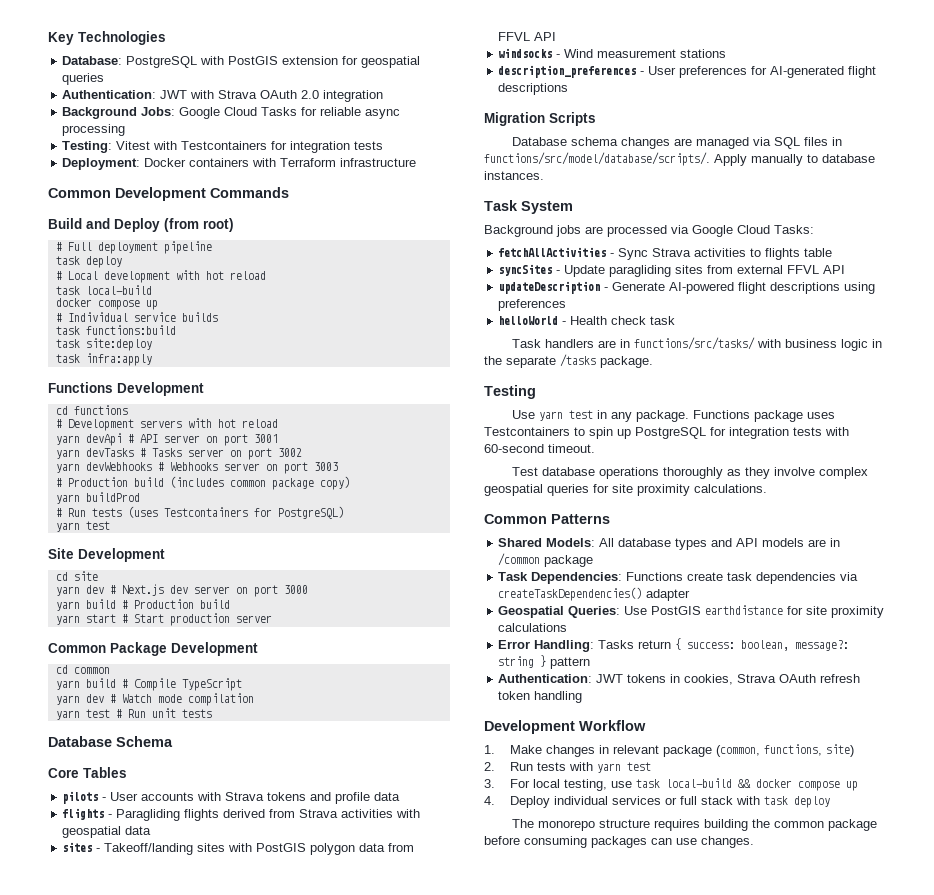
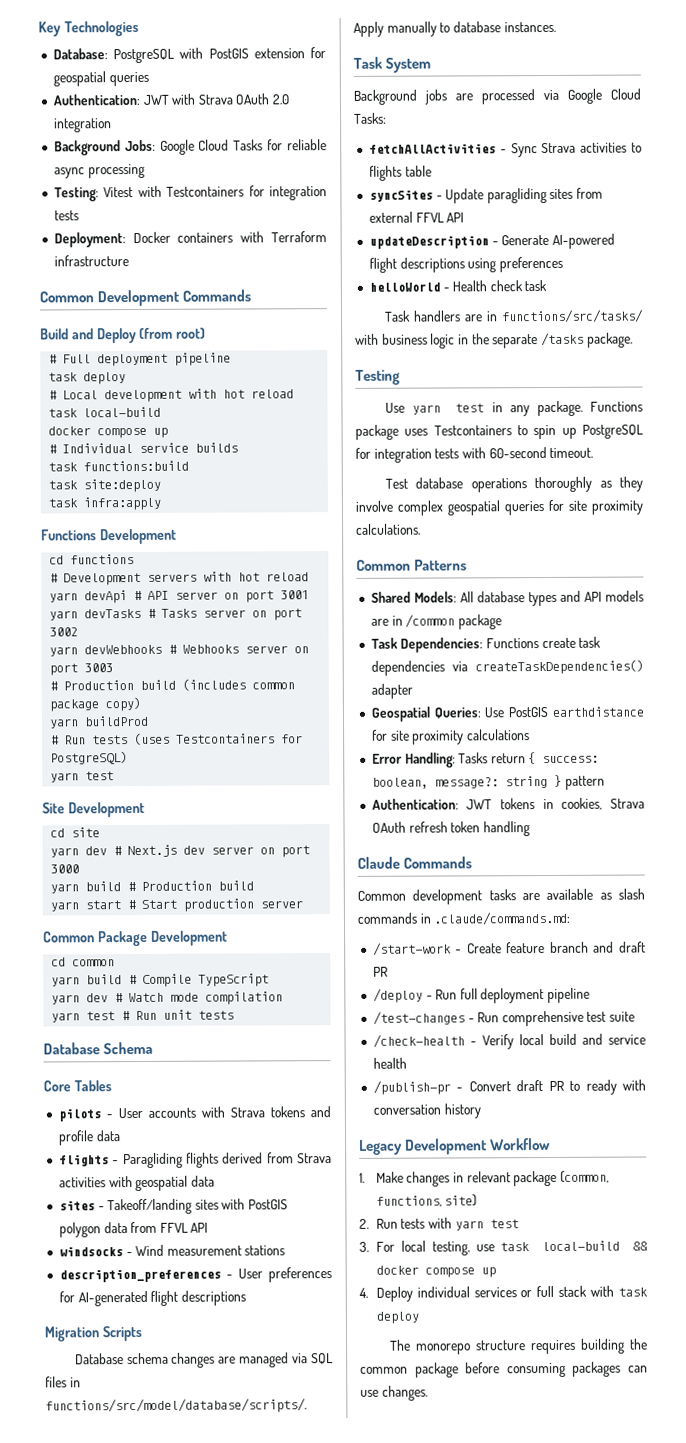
- Development Workflow
+ Claude Commands
+ Common development tasks are available as slash commands in .claude/commands.md:
+ /start-work - Create feature branch and draft PR
+ /deploy - Run full deployment pipeline
+ /test-changes - Run comprehensive test suite
+ /check-health - Verify local build and service health
+ /publish-pr - Convert draft PR to ready with conversation history
+ Legacy Development Workflow

